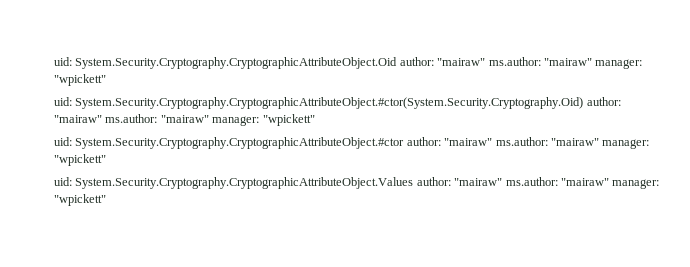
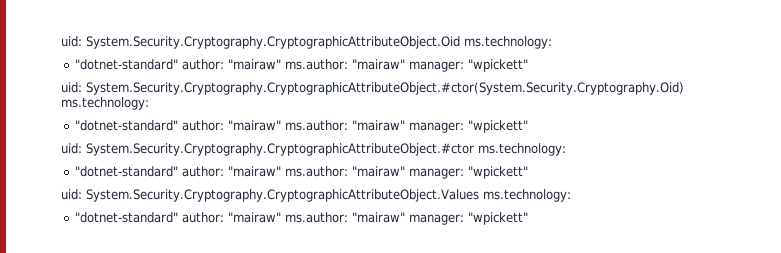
- uid: System.Security.Cryptography.CryptographicAttributeObject.Oid author: "mairaw" ms.author: "mairaw" manager: "wpickett"
+ uid: System.Security.Cryptography.CryptographicAttributeObject.Oid ms.technology:
+ "dotnet-standard" author: "mairaw" ms.author: "mairaw" manager: "wpickett"
- uid: System.Security.Cryptography.CryptographicAttributeObject.#ctor(System.Security.Cryptography.Oid) author: "mairaw" ms.author: "mairaw" manager: "wpickett"
+ uid: System.Security.Cryptography.CryptographicAttributeObject.#ctor(System.Security.Cryptography.Oid) ms.technology:
+ "dotnet-standard" author: "mairaw" ms.author: "mairaw" manager: "wpickett"
- uid: System.Security.Cryptography.CryptographicAttributeObject.#ctor author: "mairaw" ms.author: "mairaw" manager: "wpickett"
+ uid: System.Security.Cryptography.CryptographicAttributeObject.#ctor ms.technology:
+ "dotnet-standard" author: "mairaw" ms.author: "mairaw" manager: "wpickett"
- uid: System.Security.Cryptography.CryptographicAttributeObject.Values author: "mairaw" ms.author: "mairaw" manager: "wpickett"
+ uid: System.Security.Cryptography.CryptographicAttributeObject.Values ms.technology:
+ "dotnet-standard" author: "mairaw" ms.author: "mairaw" manager: "wpickett"

